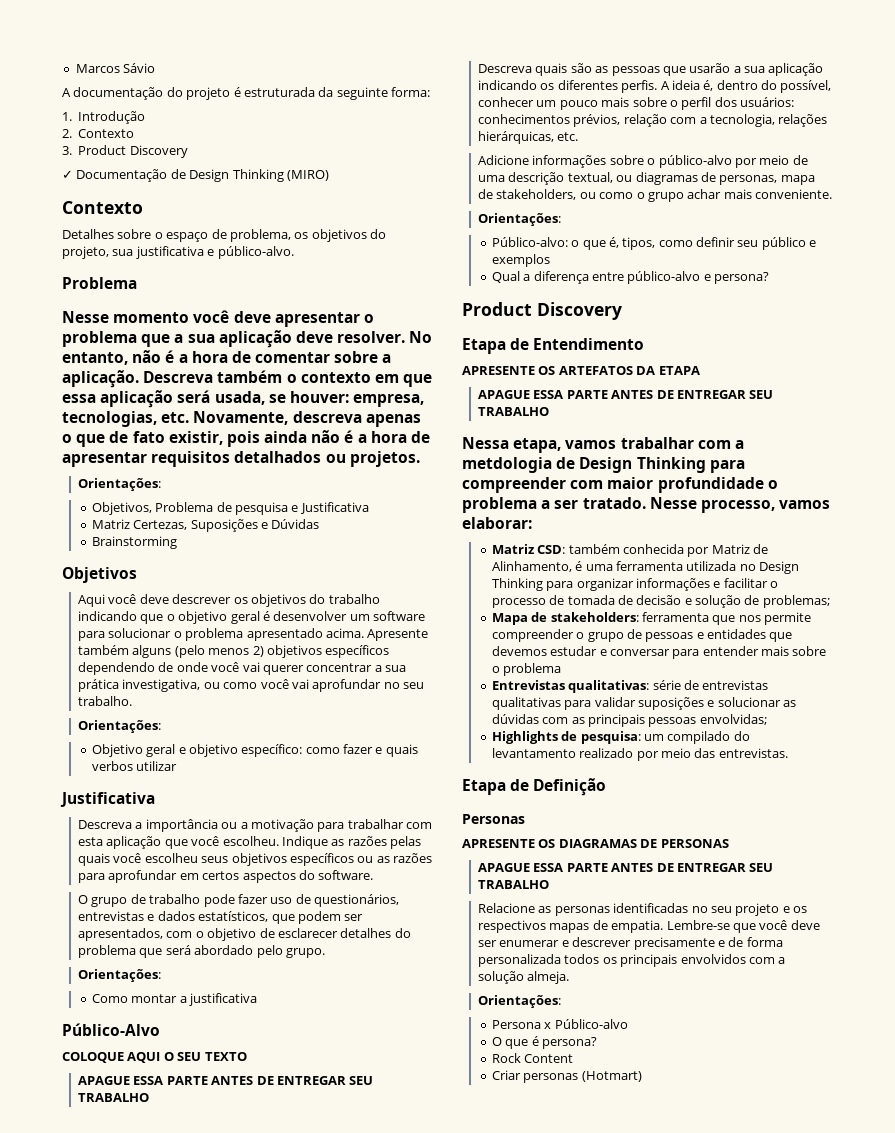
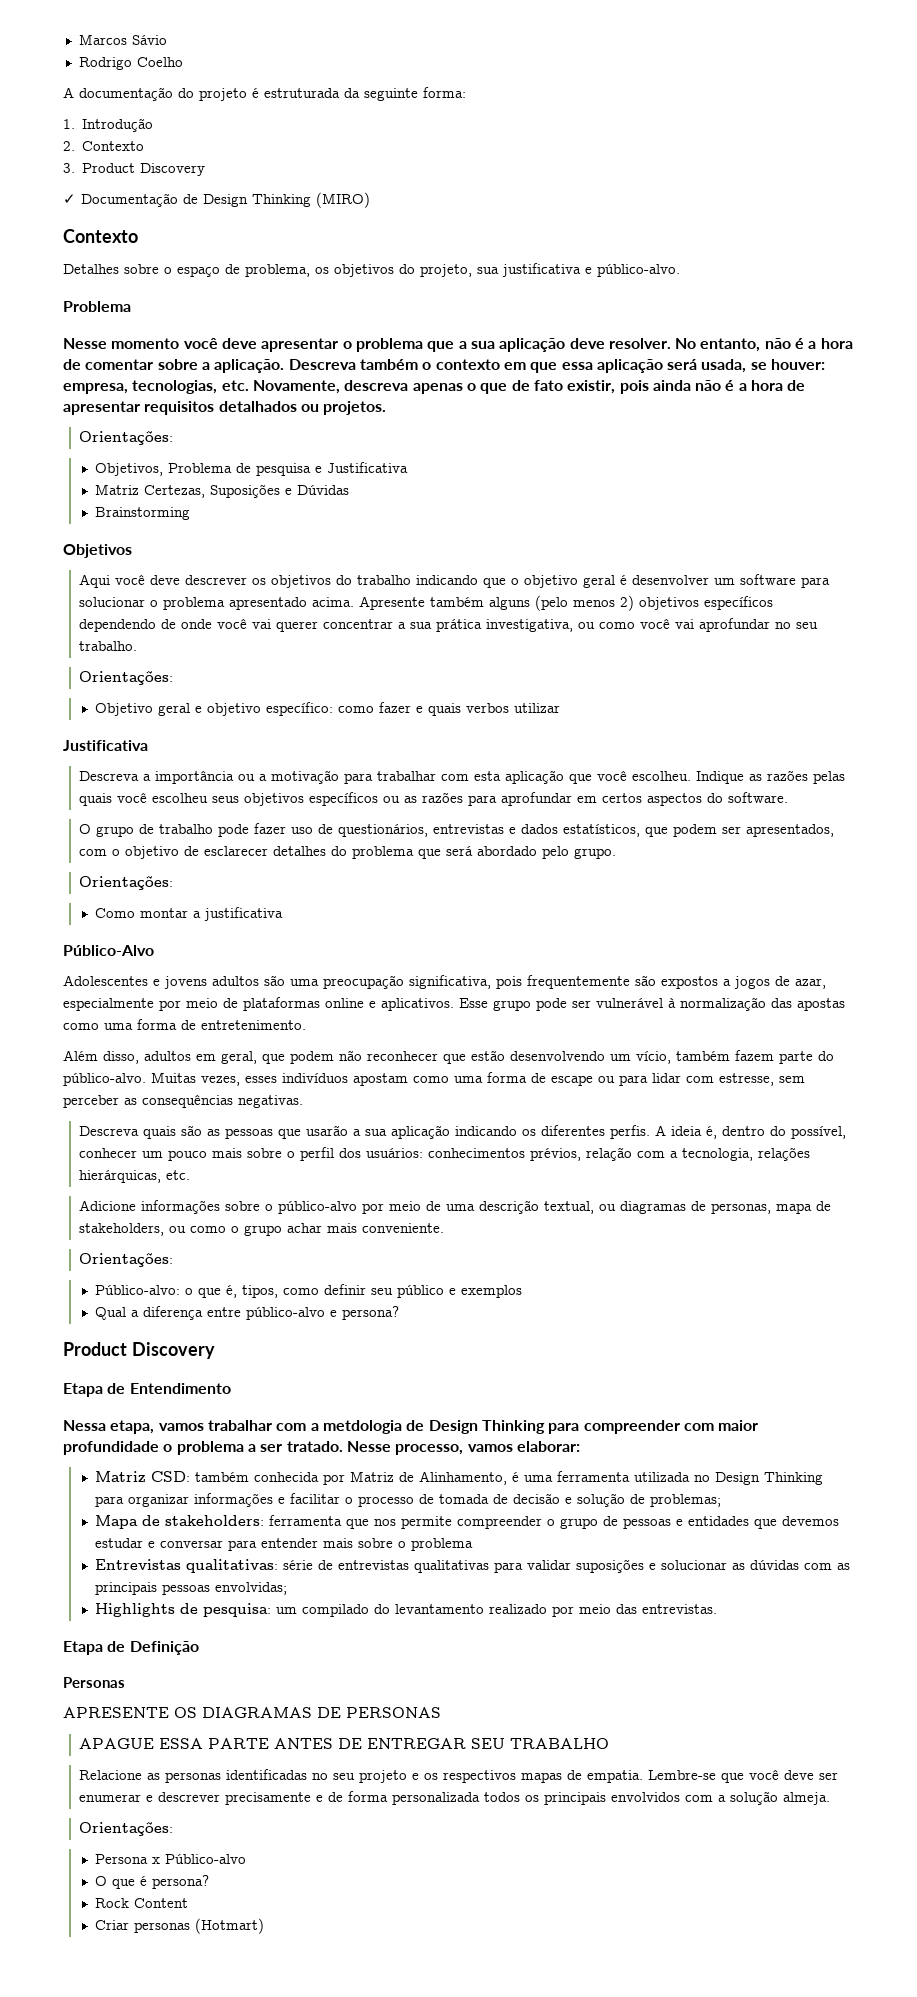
+ Rodrigo Coelho
- COLOQUE AQUI O SEU TEXTO
- APAGUE ESSA PARTE ANTES DE ENTREGAR SEU TRABALHO
+ Adolescentes e jovens adultos são uma preocupação significativa, pois frequentemente são expostos a jogos de azar, especialmente por meio de plataformas online e aplicativos. Esse grupo pode ser vulnerável à normalização das apostas como uma forma de entretenimento.
+ Além disso, adultos em geral, que podem não reconhecer que estão desenvolvendo um vício, também fazem parte do público-alvo. Muitas vezes, esses indivíduos apostam como uma forma de escape ou para lidar com estresse, sem perceber as consequências negativas.
- APRESENTE OS ARTEFATOS DA ETAPA
- APAGUE ESSA PARTE ANTES DE ENTREGAR SEU TRABALHO

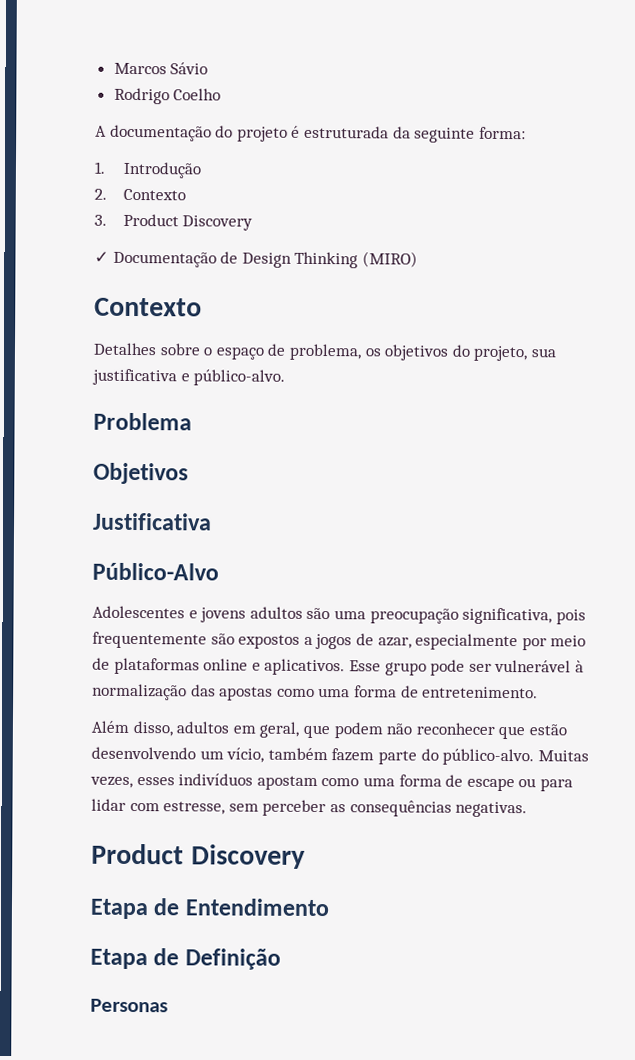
- Nesse momento você deve apresentar o problema que a sua aplicação deve resolver. No entanto, não é a hora de comentar sobre a aplicação. Descreva também o contexto em que essa aplicação será usada, se houver: empresa, tecnologias, etc. Novamente, descreva apenas o que de fato existir, pois ainda não é a hora de apresentar requisitos detalhados ou projetos.
- Orientações:
- Objetivos, Problema de pesquisa e Justificativa
- Matriz Certezas, Suposições e Dúvidas
- Brainstorming
  Objetivos
- Aqui você deve descrever os objetivos do trabalho indicando que o objetivo geral é desenvolver um software para solucionar o problema apresentado acima. Apresente também alguns (pelo menos 2) objetivos específicos dependendo de onde você vai querer concentrar a sua prática investigativa, ou como você vai aprofundar no seu trabalho.
- Orientações:
- Objetivo geral e objetivo específico: como fazer e quais verbos utilizar
  Justificativa
- Descreva a importância ou a motivação para trabalhar com esta aplicação que você escolheu. Indique as razões pelas quais você escolheu seus objetivos específicos ou as razões para aprofundar em certos aspectos do software.
- O grupo de trabalho pode fazer uso de questionários, entrevistas e dados estatísticos, que podem ser apresentados, com o objetivo de esclarecer detalhes do problema que será abordado pelo grupo.
- Orientações:
- Como montar a justificativa
- Descreva quais são as pessoas que usarão a sua aplicação indicando os diferentes perfis. A ideia é, dentro do possível, conhecer um pouco mais sobre o perfil dos usuários: conhecimentos prévios, relação com a tecnologia, relações hierárquicas, etc.
- Adicione informações sobre o público-alvo por meio de uma descrição textual, ou diagramas de personas, mapa de stakeholders, ou como o grupo achar mais conveniente.
- Orientações:
- Público-alvo: o que é, tipos, como definir seu público e exemplos
- Qual a diferença entre público-alvo e persona?
- Nessa etapa, vamos trabalhar com a metdologia de Design Thinking para compreender com maior profundidade o problema a ser tratado. Nesse processo, vamos elaborar:
- Matriz CSD: também conhecida por Matriz de Alinhamento, é uma ferramenta utilizada no Design Thinking para organizar informações e facilitar o processo de tomada de decisão e solução de problemas;
- Mapa de stakeholders: ferramenta que nos permite compreender o grupo de pessoas e entidades que devemos estudar e conversar para entender mais sobre o problema
- Entrevistas qualitativas: série de entrevistas qualitativas para validar suposições e solucionar as dúvidas com as principais pessoas envolvidas;
- Highlights de pesquisa: um compilado do levantamento realizado por meio das entrevistas.
  Etapa de Definição
  Personas
- APRESENTE OS DIAGRAMAS DE PERSONAS
- APAGUE ESSA PARTE ANTES DE ENTREGAR SEU TRABALHO
- Relacione as personas identificadas no seu projeto e os respectivos mapas de empatia. Lembre-se que você deve ser enumerar e descrever precisamente e de forma personalizada todos os principais envolvidos com a solução almeja.
- Orientações:
- Persona x Público-alvo
- O que é persona?
- Rock Content
- Criar personas (Hotmart)

